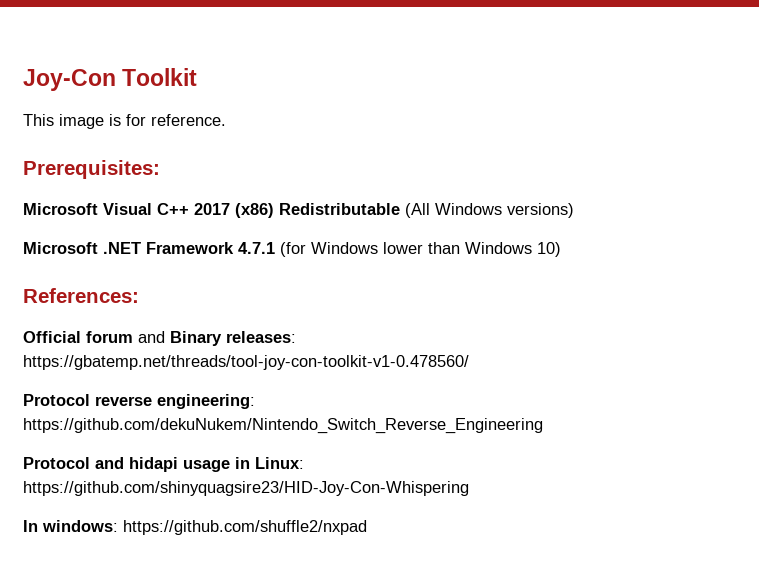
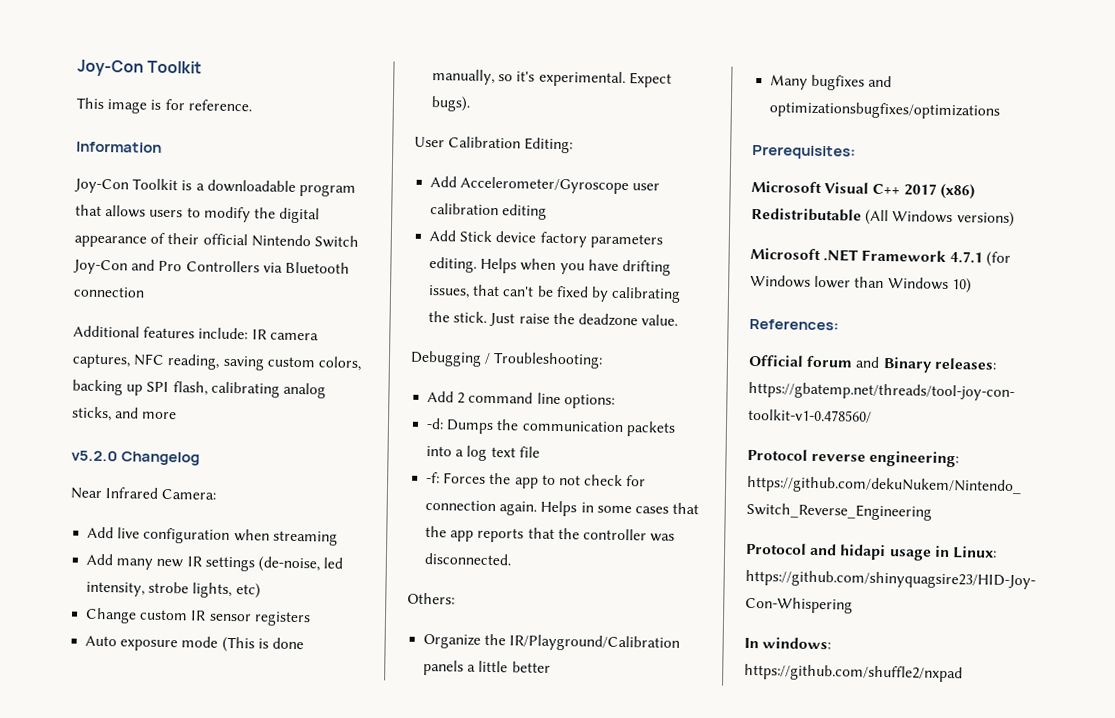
+ Information
+ Joy-Con Toolkit is a downloadable program that allows users to modify the digital appearance of their official Nintendo Switch Joy-Con and Pro Controllers via Bluetooth connection
+ Additional features include: IR camera captures, NFC reading, saving custom colors, backing up SPI flash, calibrating analog sticks, and more
+ v5.2.0 Changelog
+ Near Infrared Camera:
+ Add live configuration when streaming
+ Add many new IR settings (de-noise, led intensity, strobe lights, etc)
+ Change custom IR sensor registers
+ Auto exposure mode (This is done manually, so it's experimental. Expect bugs).
+ User Calibration Editing:
+ Add Accelerometer/Gyroscope user calibration editing
+ Add Stick device factory parameters editing. Helps when you have drifting issues, that can't be fixed by calibrating the stick. Just raise the deadzone value.
+ Debugging / Troubleshooting:
+ Add 2 command line options:
+ -d: Dumps the communication packets into a log text file
+ -f: Forces the app to not check for connection again. Helps in some cases that the app reports that the controller was disconnected.
+ Others:
+ Organize the IR/Playground/Calibration panels a little better
+ Many bugfixes and optimizationsbugfixes/optimizations

